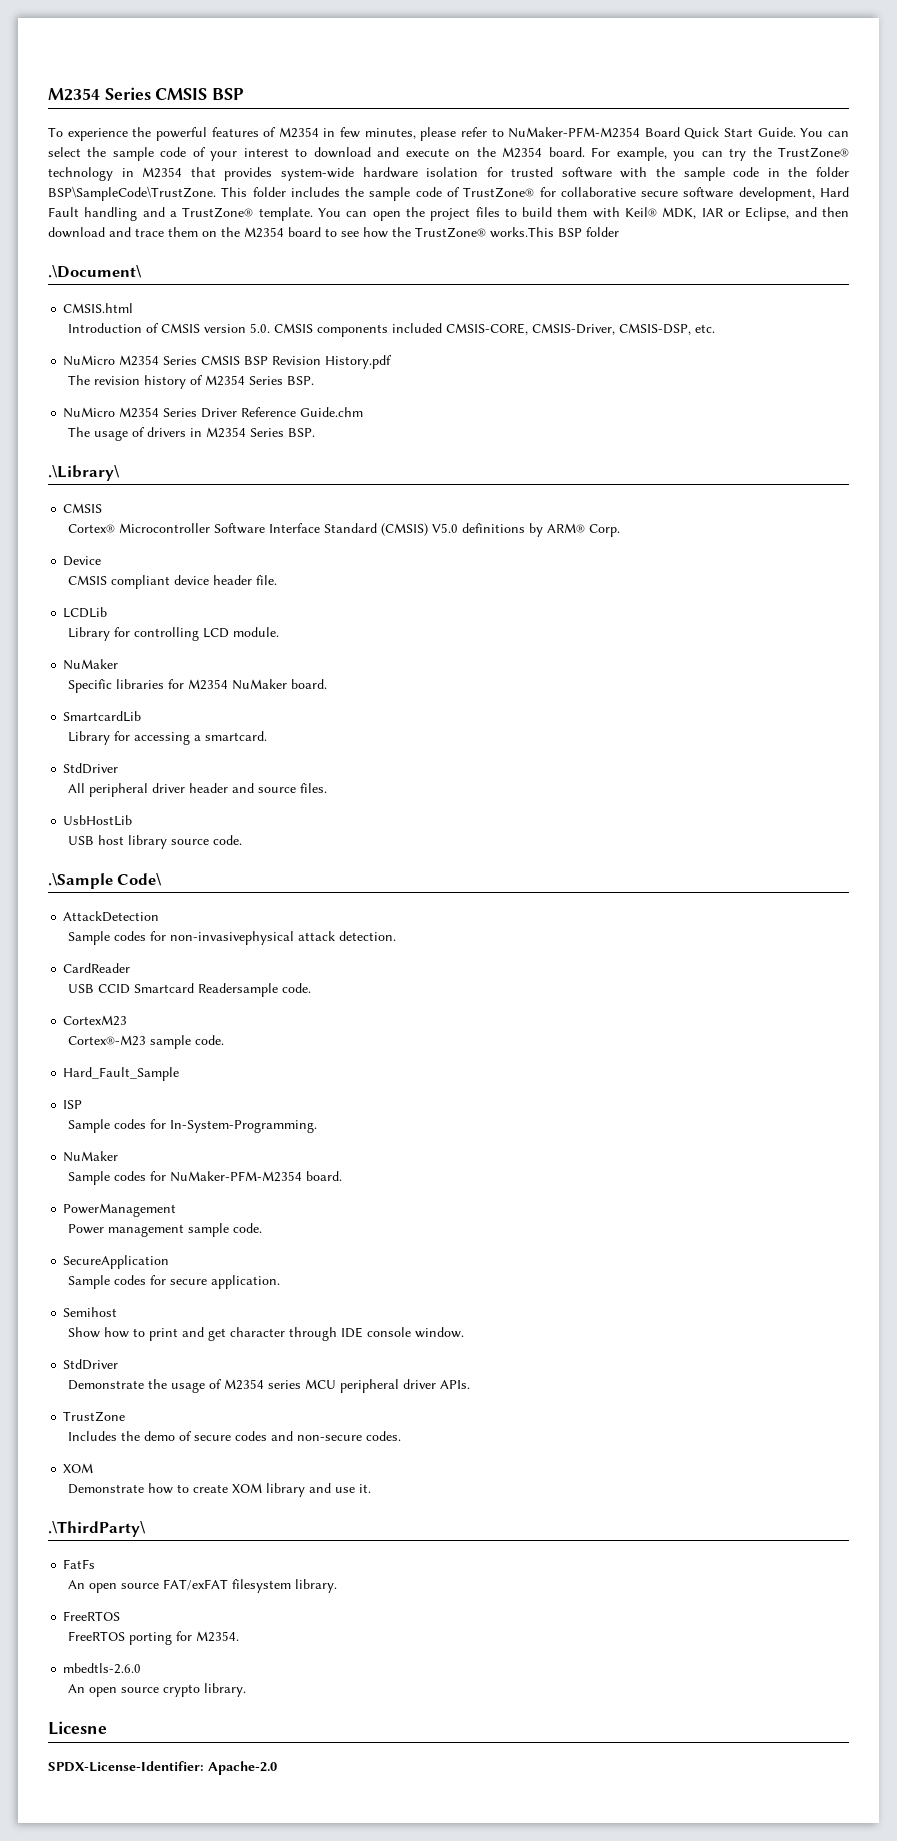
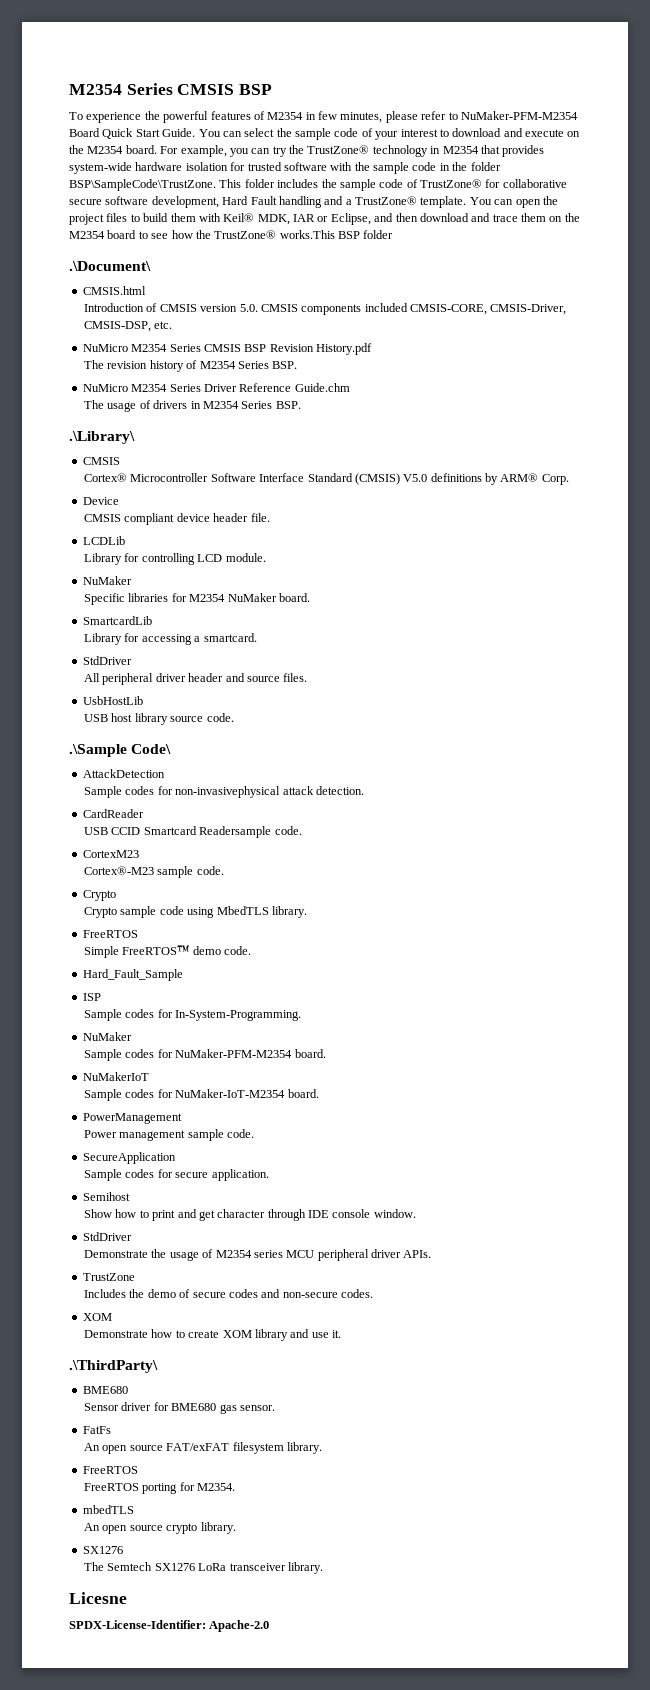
  Cortex®-M23 sample code.
+ Crypto
+ Crypto sample code using MbedTLS library.
+ FreeRTOS
+ Simple FreeRTOS™ demo code.
+ NuMakerIoT
+ Sample codes for NuMaker-IoT-M2354 board.
  .\ThirdParty\
+ BME680
+ Sensor driver for BME680 gas sensor.
- mbedtls-2.6.0
+ mbedTLS
  An open source crypto library.
+ SX1276
+ The Semtech SX1276 LoRa transceiver library.

